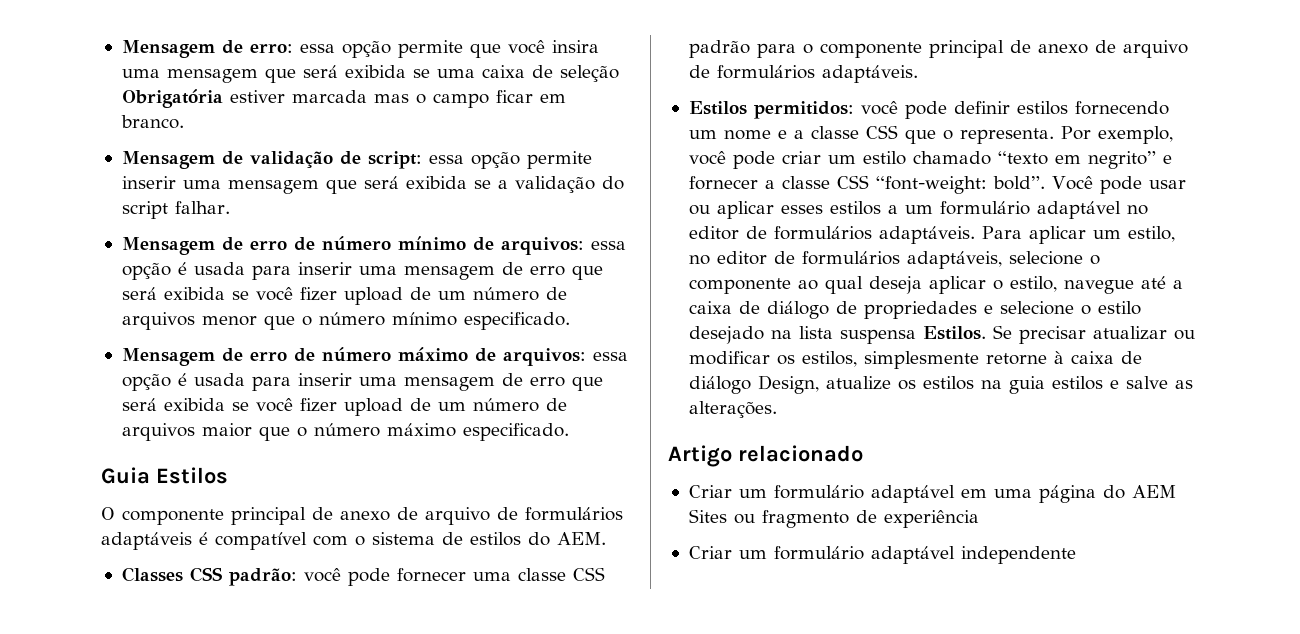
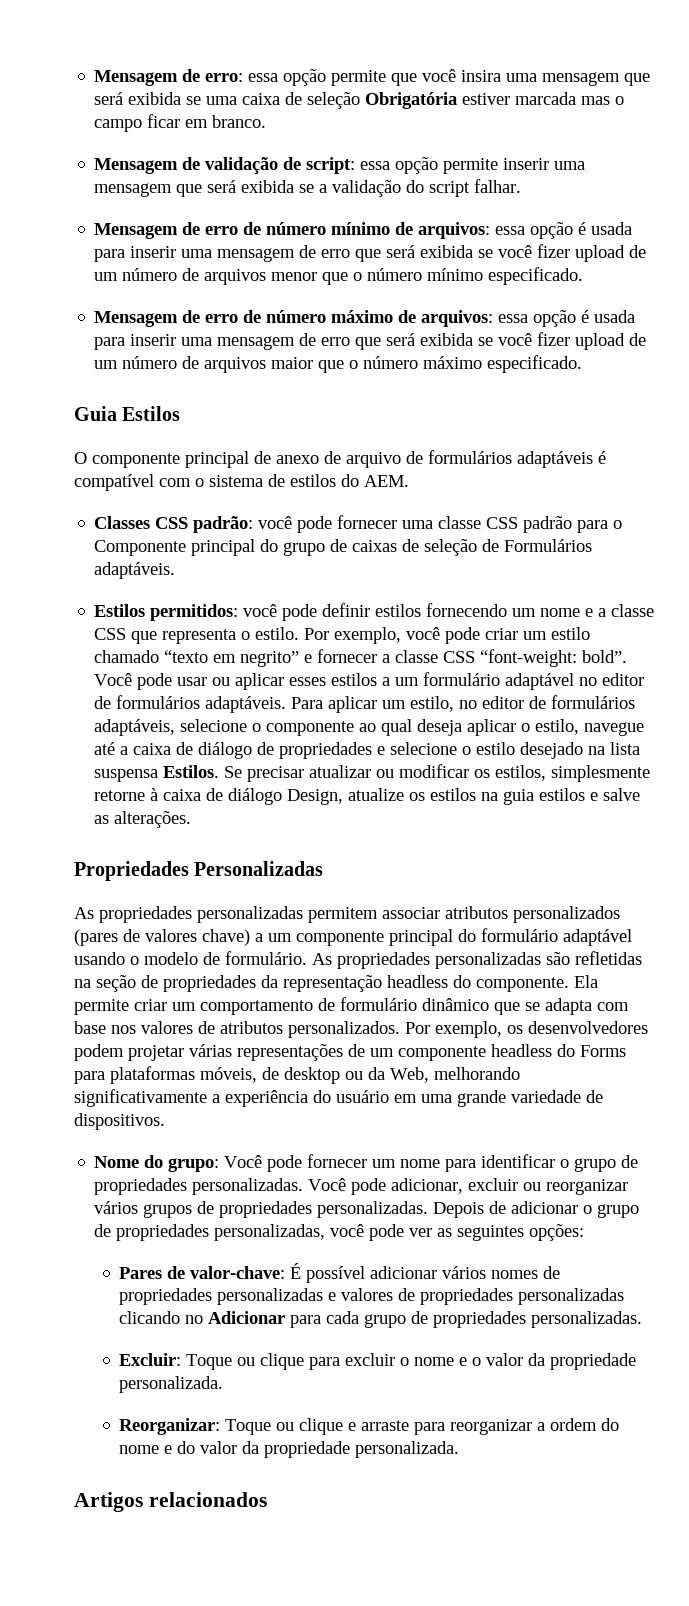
- Classes CSS padrão: você pode fornecer uma classe CSS padrão para o componente principal de anexo de arquivo de formulários adaptáveis.
+ Classes CSS padrão: você pode fornecer uma classe CSS padrão para o Componente principal do grupo de caixas de seleção de Formulários adaptáveis.
- Estilos permitidos: você pode definir estilos fornecendo um nome e a classe CSS que o representa.
+ Estilos permitidos: você pode definir estilos fornecendo um nome e a classe CSS que representa o estilo.
- Artigo relacionado
- Criar um formulário adaptável em uma página do AEM Sites ou fragmento de experiência
- Criar um formulário adaptável independente
+ Propriedades Personalizadas
+ As propriedades personalizadas permitem associar atributos personalizados (pares de valores chave) a um componente principal do formulário adaptável usando o modelo de formulário. As propriedades personalizadas são refletidas na seção de propriedades da representação headless do componente. Ela permite criar um comportamento de formulário dinâmico que se adapta com base nos valores de atributos personalizados. Por exemplo, os desenvolvedores podem projetar várias representações de um componente headless do Forms para plataformas móveis, de desktop ou da Web, melhorando significativamente a experiência do usuário em uma grande variedade de dispositivos.
+ Nome do grupo: Você pode fornecer um nome para identificar o grupo de propriedades personalizadas. Você pode adicionar, excluir ou reorganizar vários grupos de propriedades personalizadas. Depois de adicionar o grupo de propriedades personalizadas, você pode ver as seguintes opções:
+ Pares de valor-chave: É possível adicionar vários nomes de propriedades personalizadas e valores de propriedades personalizadas clicando no Adicionar para cada grupo de propriedades personalizadas.
+ Excluir: Toque ou clique para excluir o nome e o valor da propriedade personalizada.
+ Reorganizar: Toque ou clique e arraste para reorganizar a ordem do nome e do valor da propriedade personalizada.
+ Artigos relacionados

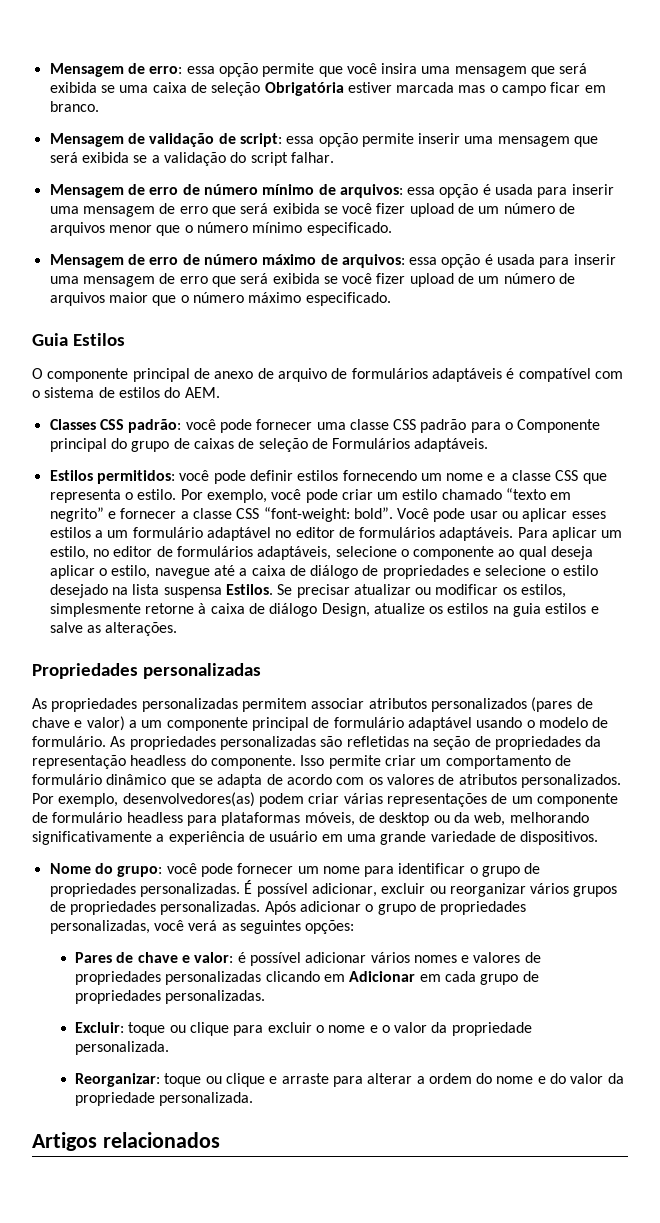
- Propriedades Personalizadas
+ Propriedades personalizadas
- As propriedades personalizadas permitem associar atributos personalizados (pares de valores chave) a um componente principal do formulário adaptável usando o modelo de formulário.
+ As propriedades personalizadas permitem associar atributos personalizados (pares de chave e valor) a um componente principal de formulário adaptável usando o modelo de formulário.
- Ela permite criar um comportamento de formulário dinâmico que se adapta com base nos valores de atributos personalizados.
+ Isso permite criar um comportamento de formulário dinâmico que se adapta de acordo com os valores de atributos personalizados.
- Por exemplo, os desenvolvedores podem projetar várias representações de um componente headless do Forms para plataformas móveis, de desktop ou da Web, melhorando significativamente a experiência do usuário em uma grande variedade de dispositivos.
+ Por exemplo, desenvolvedores(as) podem criar várias representações de um componente de formulário headless para plataformas móveis, de desktop ou da web, melhorando significativamente a experiência de usuário em uma grande variedade de dispositivos.
- Nome do grupo: Você pode fornecer um nome para identificar o grupo de propriedades personalizadas.
+ Nome do grupo: você pode fornecer um nome para identificar o grupo de propriedades personalizadas.
- Você pode adicionar, excluir ou reorganizar vários grupos de propriedades personalizadas.
+ É possível adicionar, excluir ou reorganizar vários grupos de propriedades personalizadas.
- Depois de adicionar o grupo de propriedades personalizadas, você pode ver as seguintes opções:
+ Após adicionar o grupo de propriedades personalizadas, você verá as seguintes opções:
- Pares de valor-chave: É possível adicionar vários nomes de propriedades personalizadas e valores de propriedades personalizadas clicando no Adicionar para cada grupo de propriedades personalizadas.
+ Pares de chave e valor: é possível adicionar vários nomes e valores de propriedades personalizadas clicando em Adicionar em cada grupo de propriedades personalizadas.
- Excluir: Toque ou clique para excluir o nome e o valor da propriedade personalizada.
+ Excluir: toque ou clique para excluir o nome e o valor da propriedade personalizada.
- Reorganizar: Toque ou clique e arraste para reorganizar a ordem do nome e do valor da propriedade personalizada.
+ Reorganizar: toque ou clique e arraste para alterar a ordem do nome e do valor da propriedade personalizada.

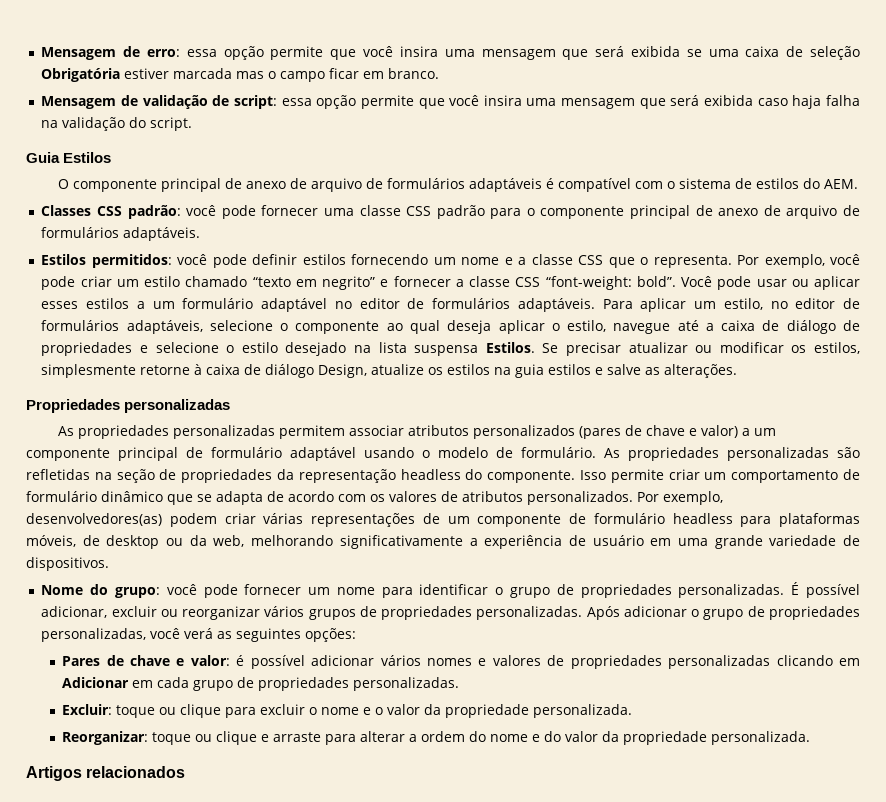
- Mensagem de validação de script: essa opção permite inserir uma mensagem que será exibida se a validação do script falhar.
- Mensagem de erro de número mínimo de arquivos: essa opção é usada para inserir uma mensagem de erro que será exibida se você fizer upload de um número de arquivos menor que o número mínimo especificado.
- Mensagem de erro de número máximo de arquivos: essa opção é usada para inserir uma mensagem de erro que será exibida se você fizer upload de um número de arquivos maior que o número máximo especificado.
+ Mensagem de validação de script: essa opção permite que você insira uma mensagem que será exibida caso haja falha na validação do script.
- Classes CSS padrão: você pode fornecer uma classe CSS padrão para o Componente principal do grupo de caixas de seleção de Formulários adaptáveis.
+ Classes CSS padrão: você pode fornecer uma classe CSS padrão para o componente principal de anexo de arquivo de formulários adaptáveis.
- Estilos permitidos: você pode definir estilos fornecendo um nome e a classe CSS que representa o estilo.
+ Estilos permitidos: você pode definir estilos fornecendo um nome e a classe CSS que o representa.

